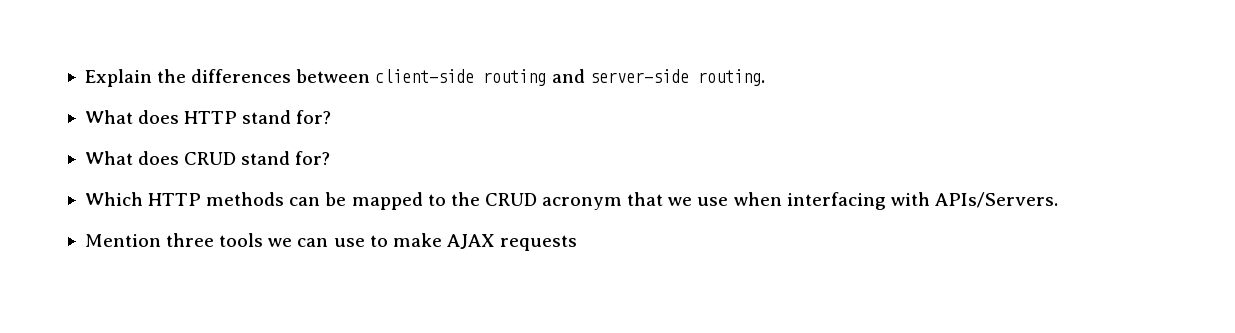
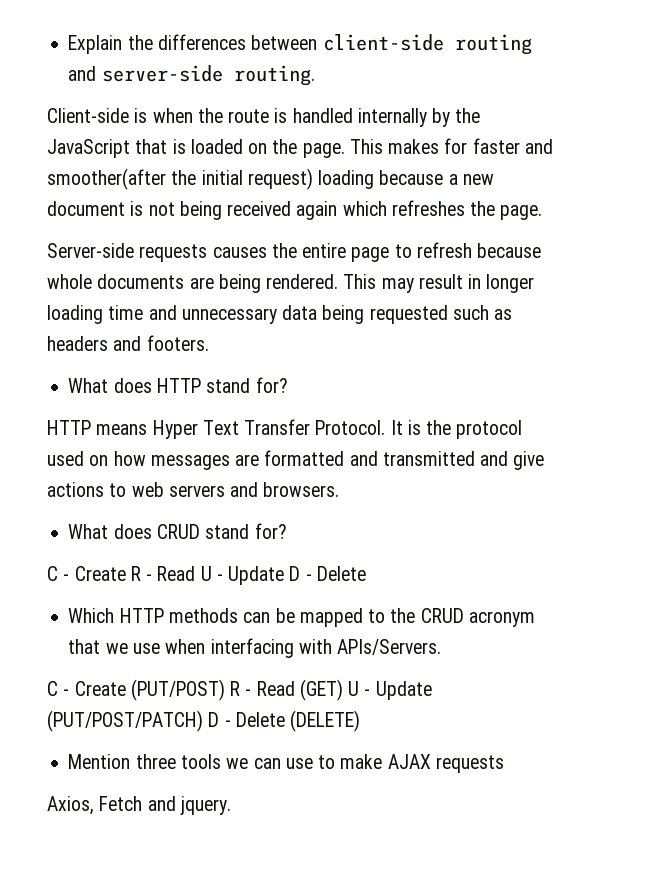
+ Client-side is when the route is handled internally by the JavaScript that is loaded on the page. This makes for faster and smoother(after the initial request) loading because a new document is not being received again which refreshes the page.
+ Server-side requests causes the entire page to refresh because whole documents are being rendered. This may result in longer loading time and unnecessary data being requested such as headers and footers.
+ HTTP means Hyper Text Transfer Protocol. It is the protocol used on how messages are formatted and transmitted and give actions to web servers and browsers.
+ C - Create R - Read U - Update D - Delete
+ C - Create (PUT/POST) R - Read (GET) U - Update (PUT/POST/PATCH) D - Delete (DELETE)
+ Axios, Fetch and jquery.

